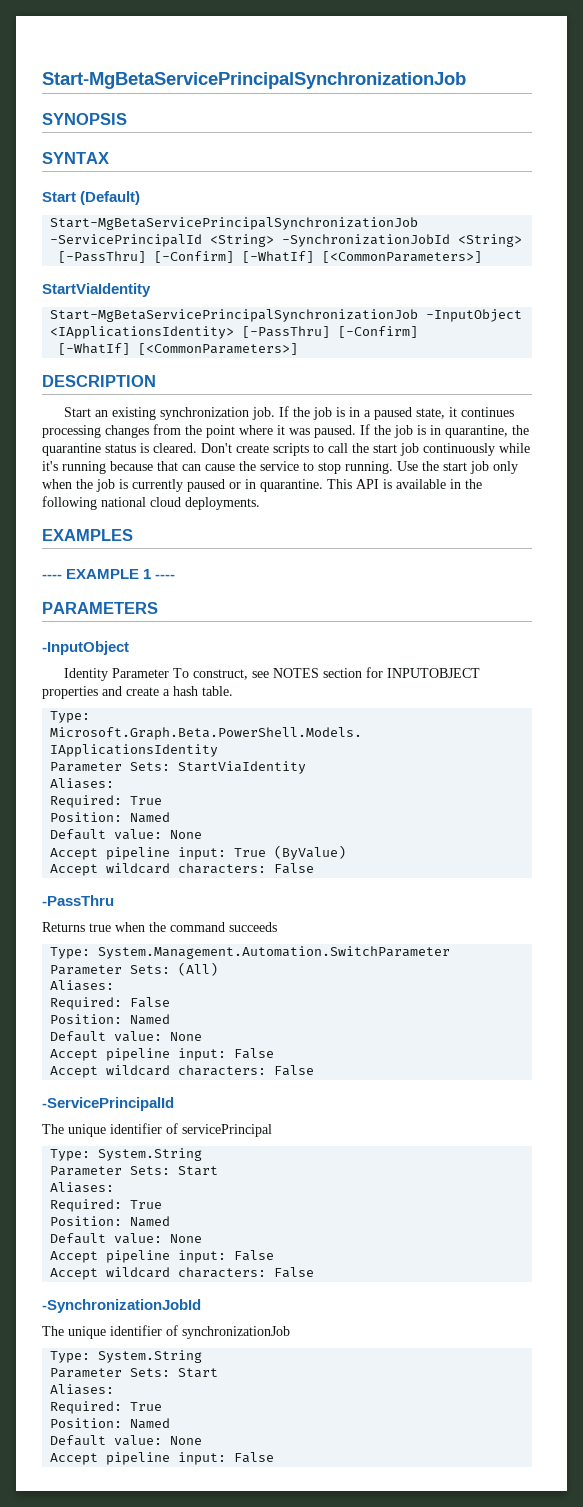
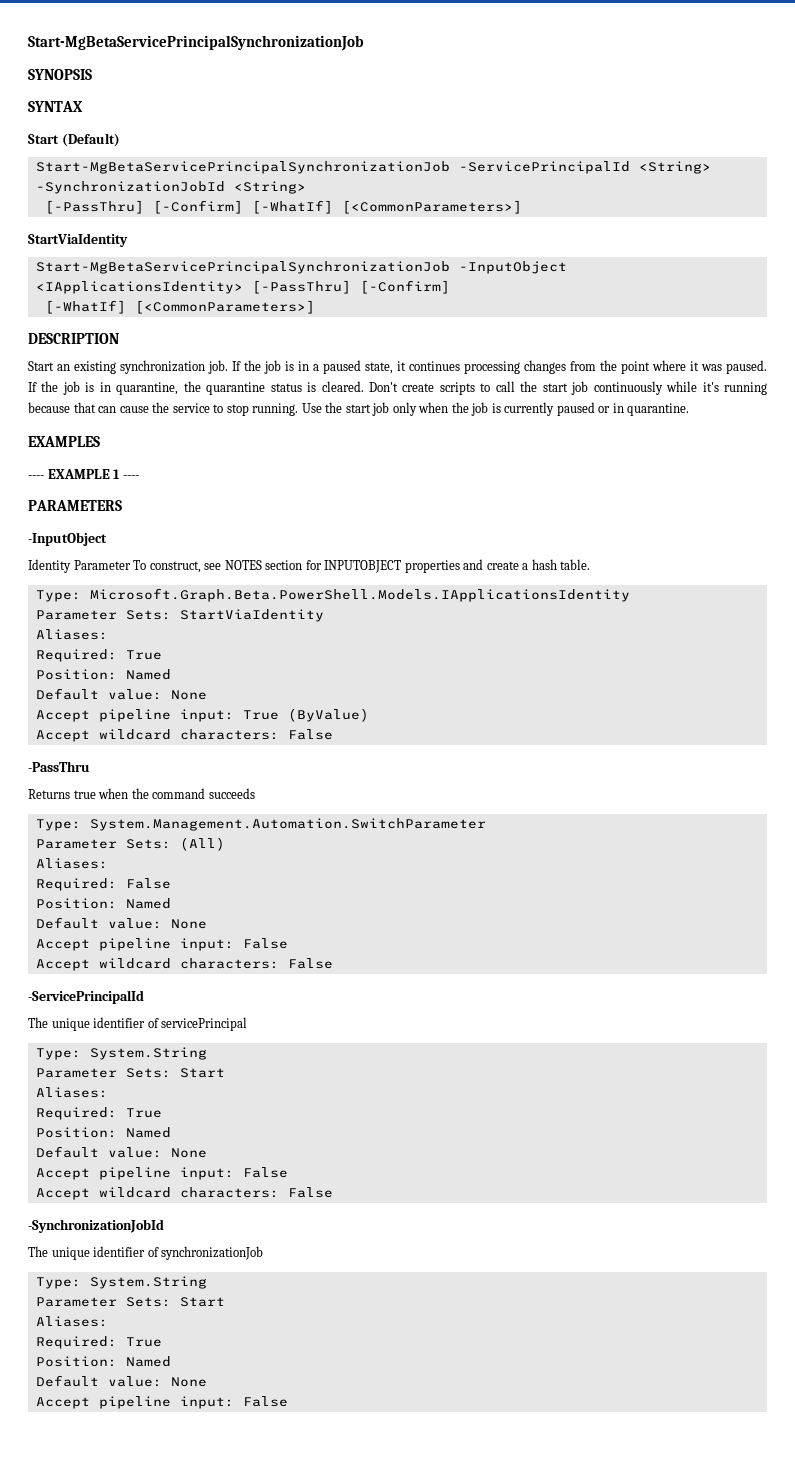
- This API is available in the following national cloud deployments.

